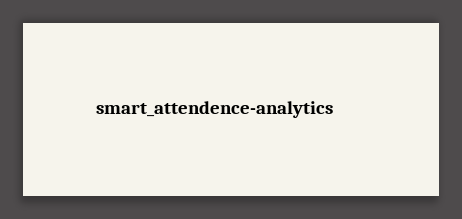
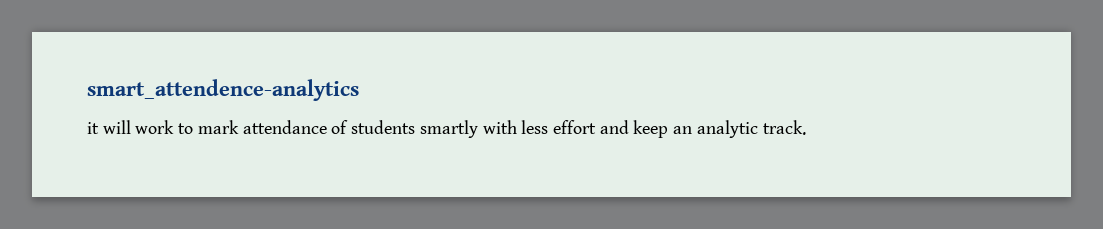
+ it will work to mark attendance of students smartly with less effort and keep an analytic track.

